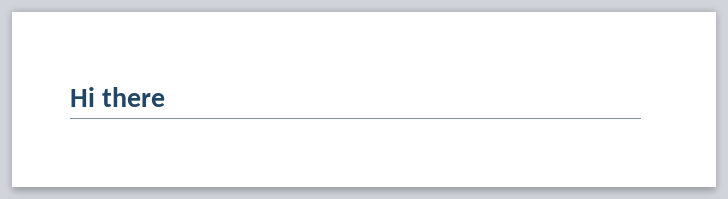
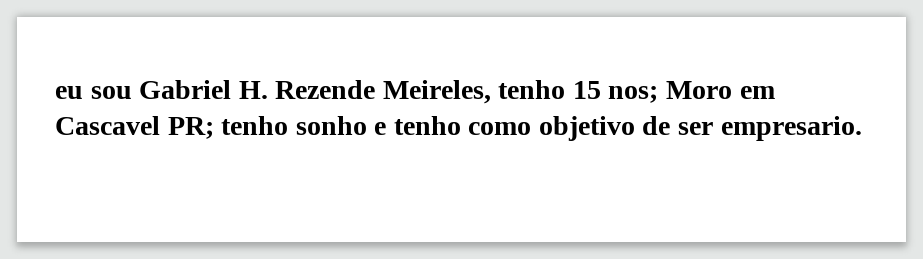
- Hi there
+ eu sou Gabriel H. Rezende Meireles, tenho 15 nos; Moro em Cascavel PR; tenho sonho e tenho como objetivo de ser empresario.

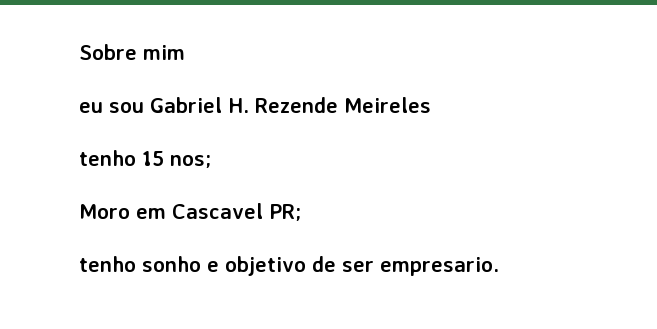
+ Sobre mim
- eu sou Gabriel H. Rezende Meireles, tenho 15 nos; Moro em Cascavel PR; tenho sonho e tenho como objetivo de ser empresario.
+ eu sou Gabriel H. Rezende Meireles
+ tenho 15 nos;
+ Moro em Cascavel PR;
+ tenho sonho e objetivo de ser empresario.

